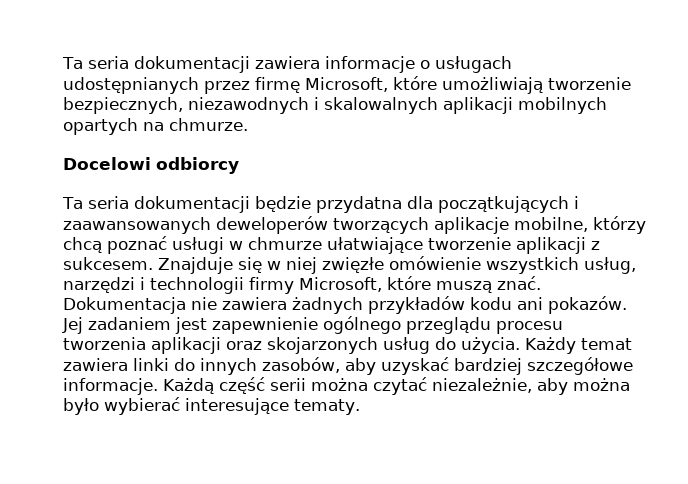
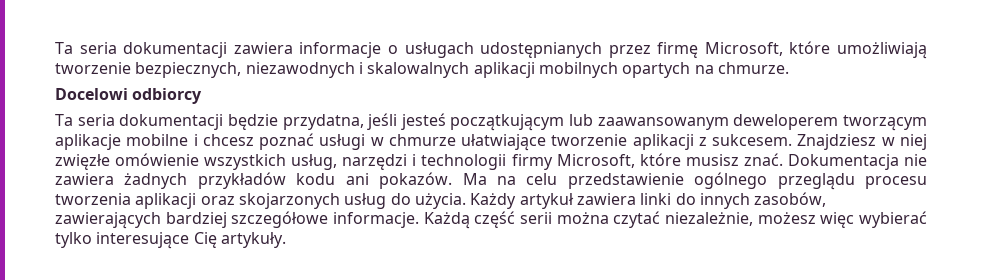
- Ta seria dokumentacji będzie przydatna dla początkujących i zaawansowanych deweloperów tworzących aplikacje mobilne, którzy chcą poznać usługi w chmurze ułatwiające tworzenie aplikacji z sukcesem.
+ Ta seria dokumentacji będzie przydatna, jeśli jesteś początkującym lub zaawansowanym deweloperem tworzącym aplikacje mobilne i chcesz poznać usługi w chmurze ułatwiające tworzenie aplikacji z sukcesem.
- Znajduje się w niej zwięzłe omówienie wszystkich usług, narzędzi i technologii firmy Microsoft, które muszą znać.
+ Znajdziesz w niej zwięzłe omówienie wszystkich usług, narzędzi i technologii firmy Microsoft, które musisz znać.
- Jej zadaniem jest zapewnienie ogólnego przeglądu procesu tworzenia aplikacji oraz skojarzonych usług do użycia.
+ Ma na celu przedstawienie ogólnego przeglądu procesu tworzenia aplikacji oraz skojarzonych usług do użycia.
- Każdy temat zawiera linki do innych zasobów, aby uzyskać bardziej szczegółowe informacje.
+ Każdy artykuł zawiera linki do innych zasobów, zawierających bardziej szczegółowe informacje.
- Każdą część serii można czytać niezależnie, aby można było wybierać interesujące tematy.
+ Każdą część serii można czytać niezależnie, możesz więc wybierać tylko interesujące Cię artykuły.

